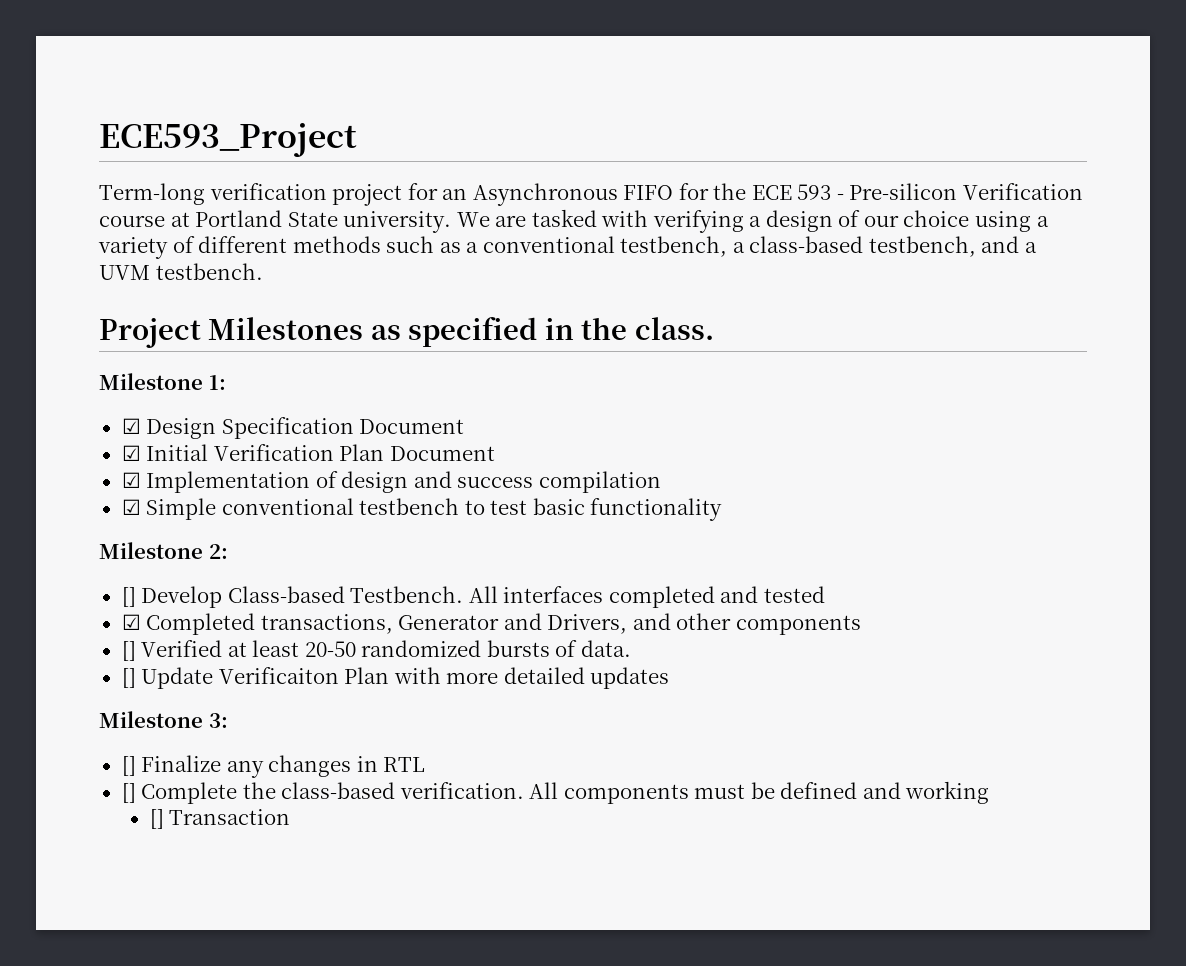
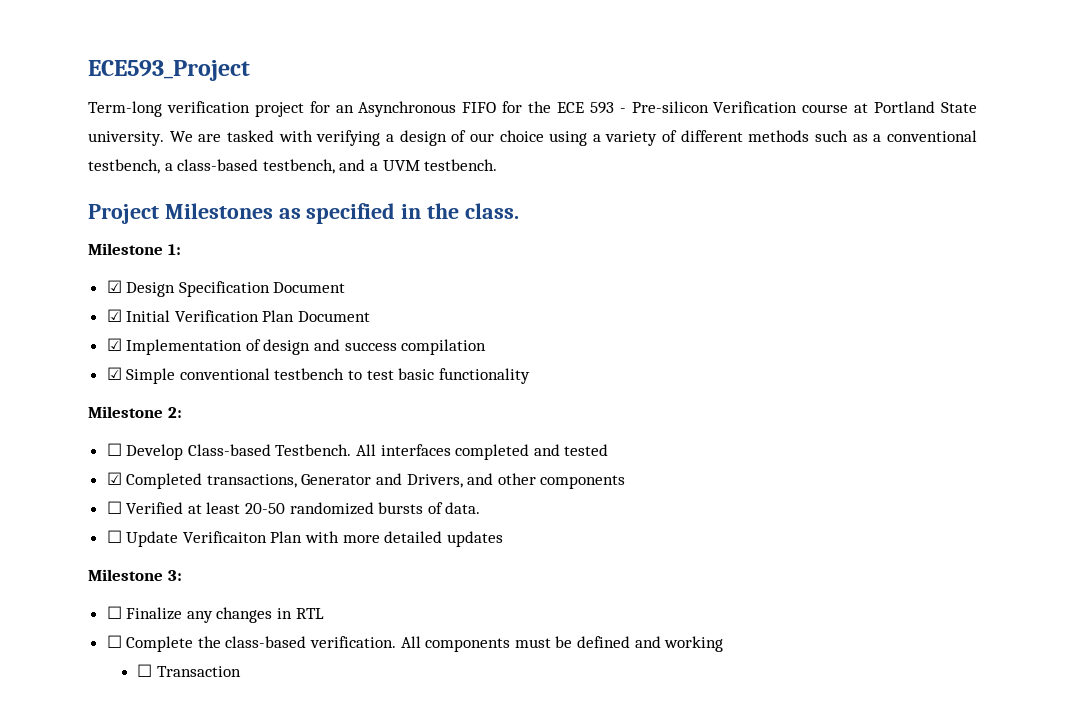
- [] Develop Class-based Testbench.
+ ☐ Develop Class-based Testbench.
- [] Verified at least 20-50 randomized bursts of data.
+ ☐ Verified at least 20-50 randomized bursts of data.
- [] Update Verificaiton Plan with more detailed updates
+ ☐ Update Verificaiton Plan with more detailed updates
- [] Finalize any changes in RTL
+ ☐ Finalize any changes in RTL
- [] Complete the class-based verification.
+ ☐ Complete the class-based verification.
- [] Transaction
+ ☐ Transaction

